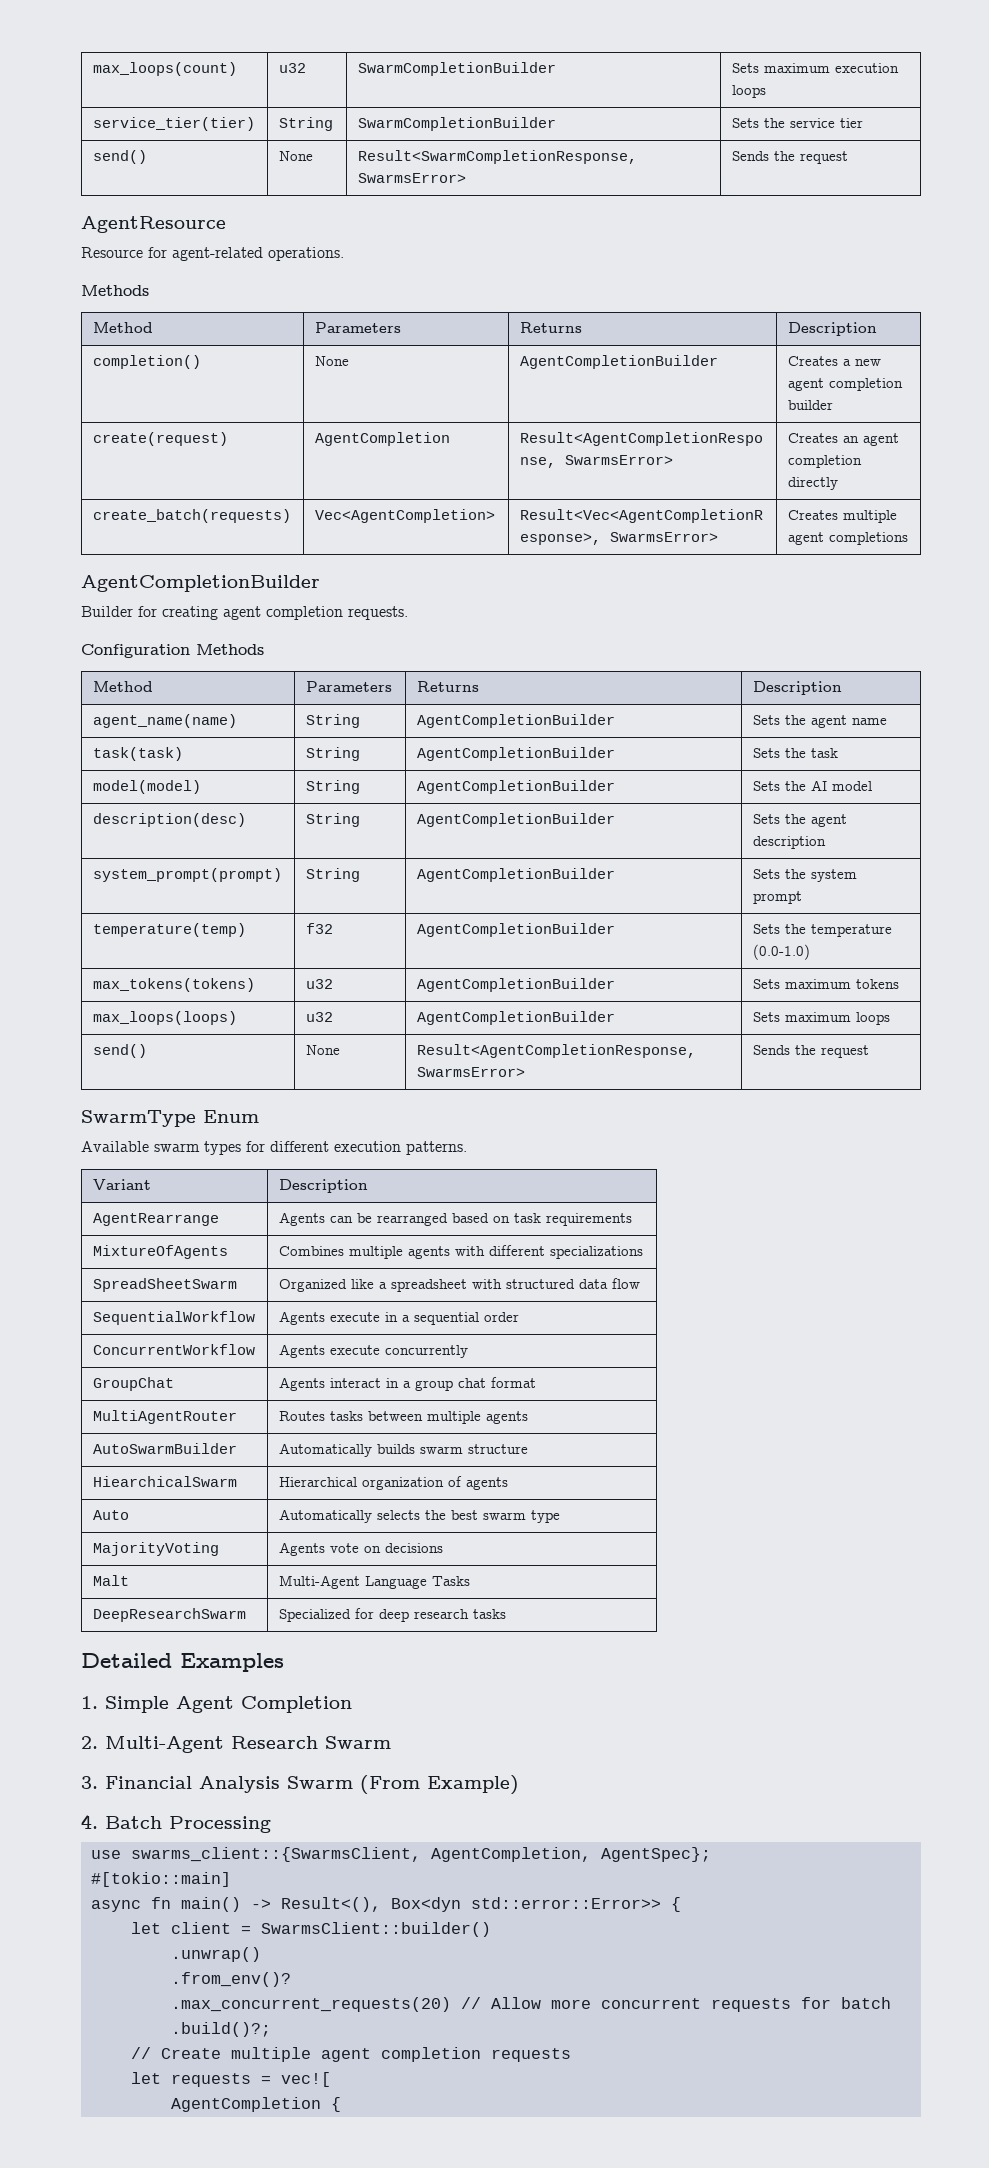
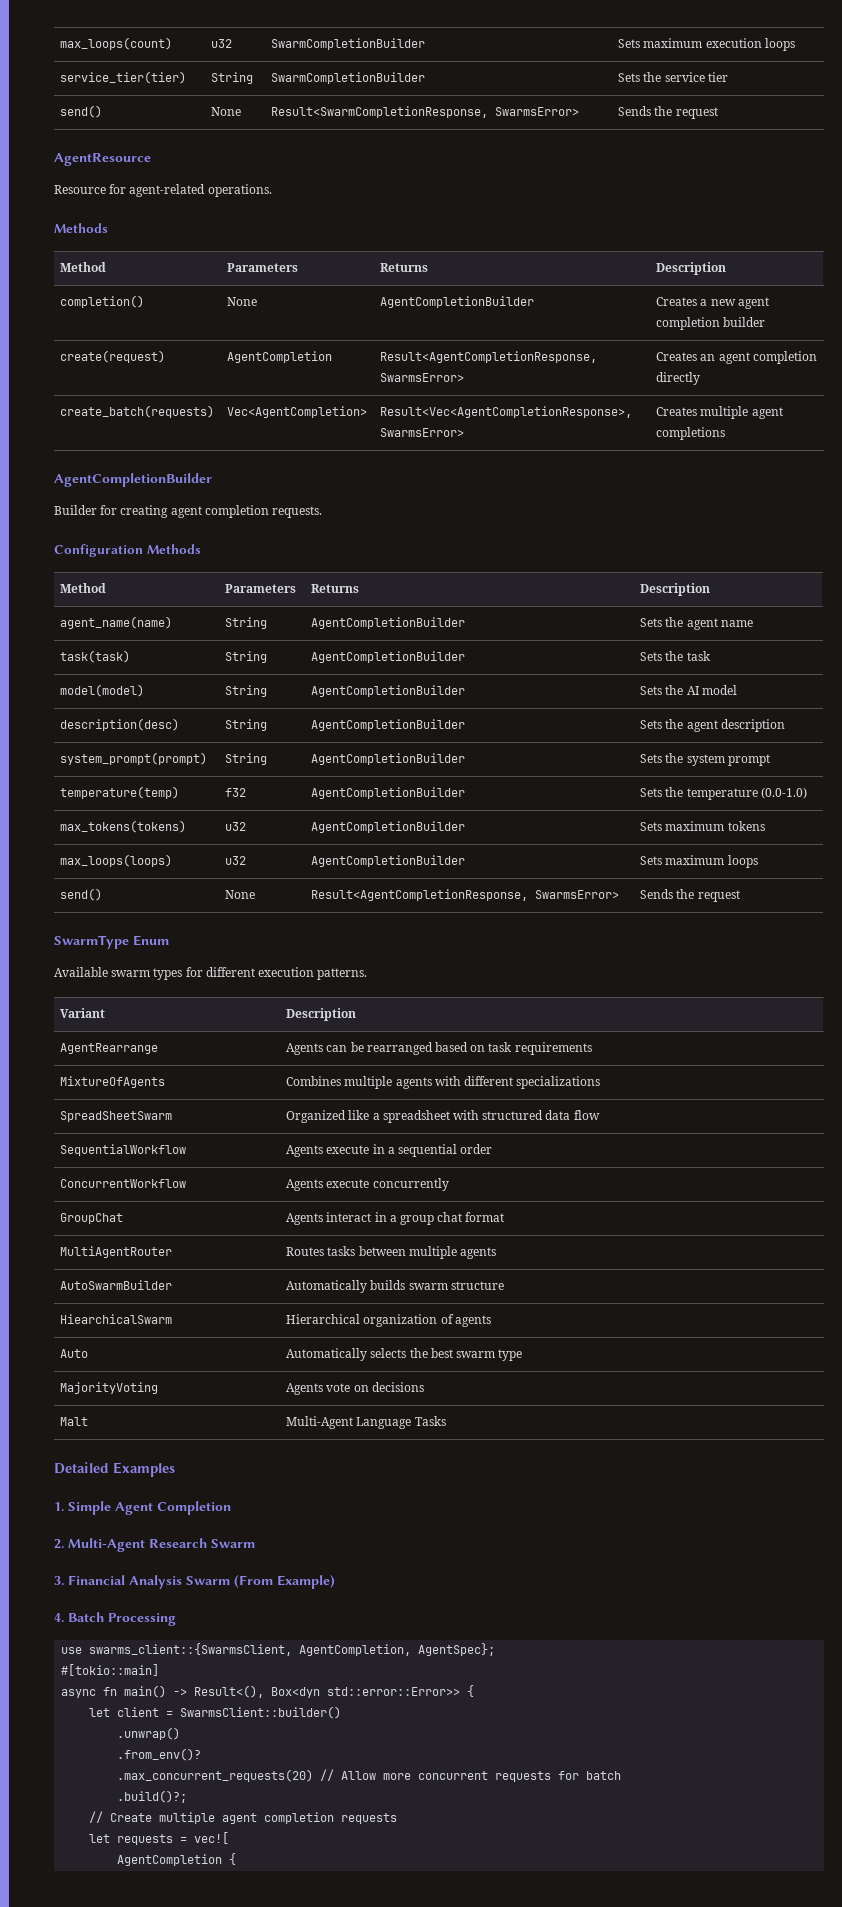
- DeepResearchSwarm | Specialized for deep research tasks

